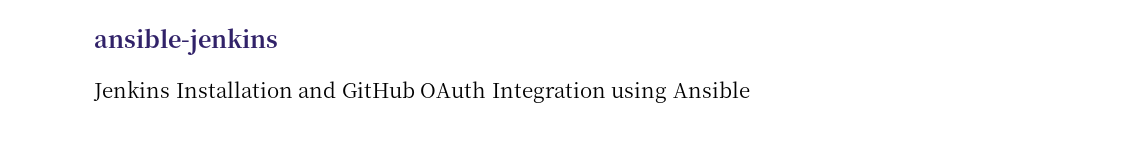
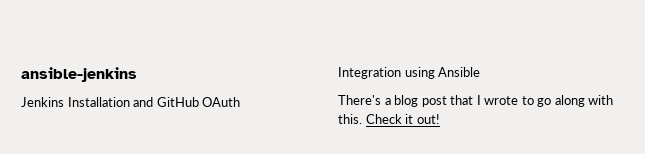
+ There's a blog post that I wrote to go along with this. Check it out!

